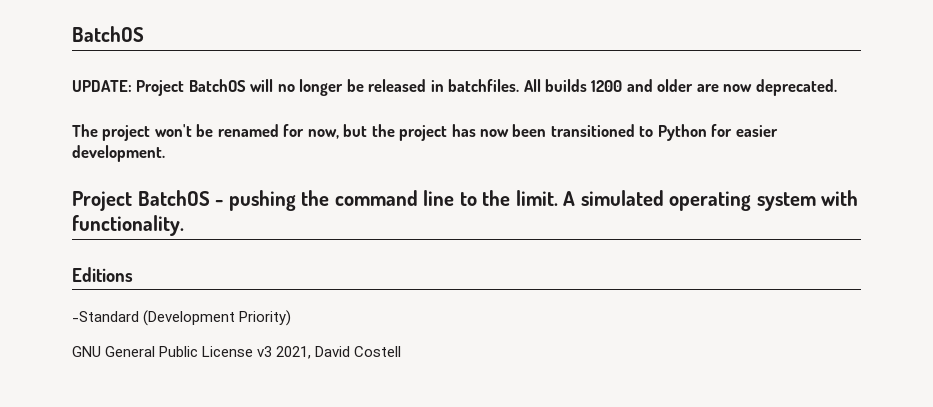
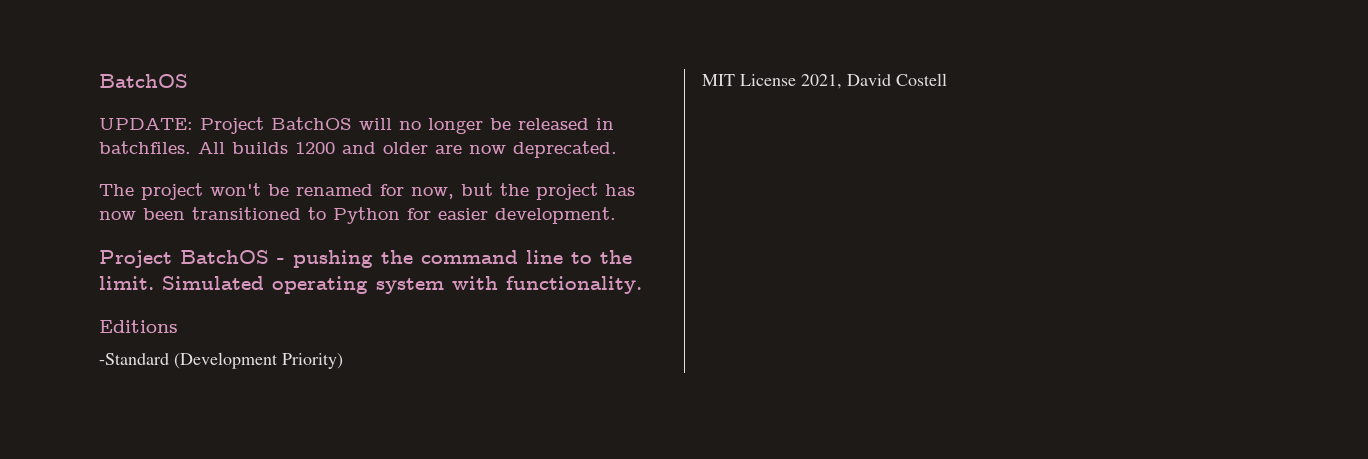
- A simulated operating system with functionality.
+ Simulated operating system with functionality.
- GNU General Public License v3 2021, David Costell
+ MIT License 2021, David Costell

